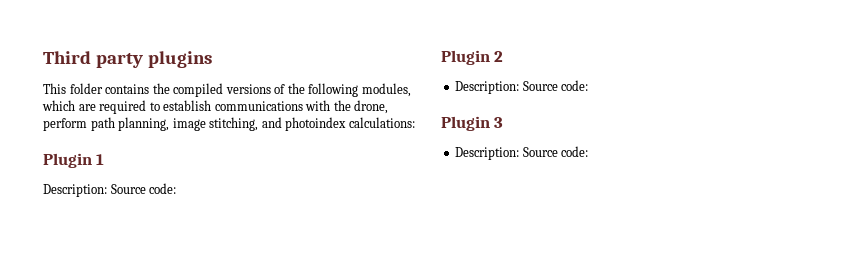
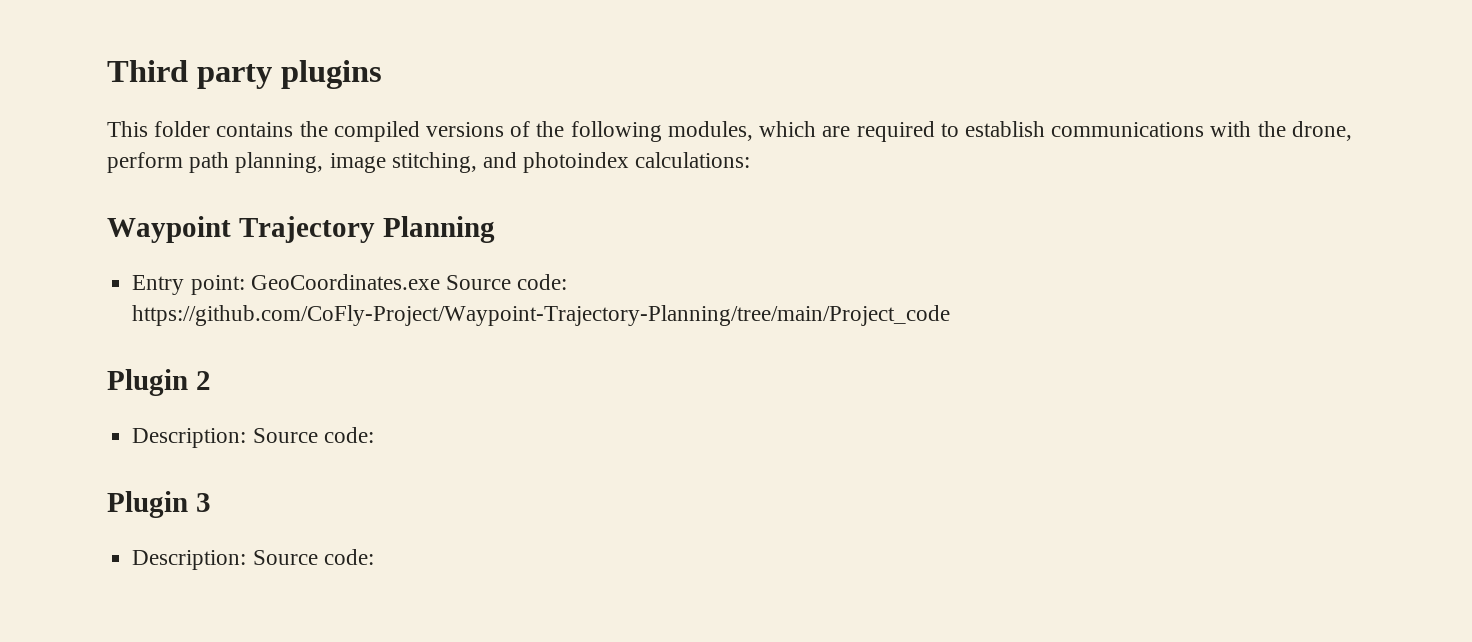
- Plugin 1
- Description: Source code:
+ Waypoint Trajectory Planning
+ Entry point: GeoCoordinates.exe Source code: https://github.com/CoFly-Project/Waypoint-Trajectory-Planning/tree/main/Project_code

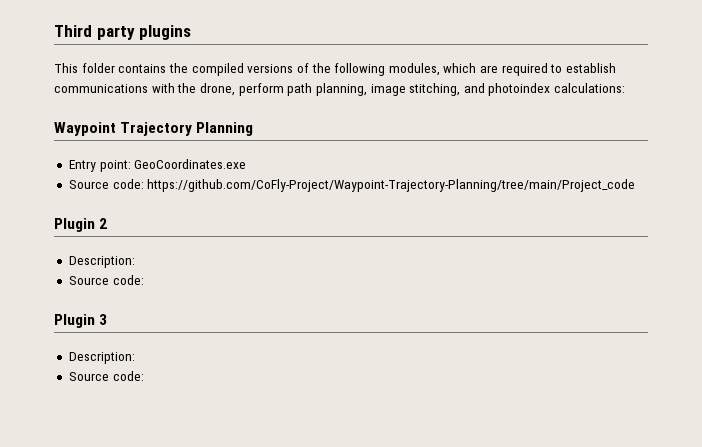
- Entry point: GeoCoordinates.exe Source code: https://github.com/CoFly-Project/Waypoint-Trajectory-Planning/tree/main/Project_code
+ Entry point: GeoCoordinates.exe
+ Source code: https://github.com/CoFly-Project/Waypoint-Trajectory-Planning/tree/main/Project_code
  Plugin 2
- Description: Source code:
+ Description:
+ Source code:
  Plugin 3
- Description: Source code:
+ Description:
+ Source code:

